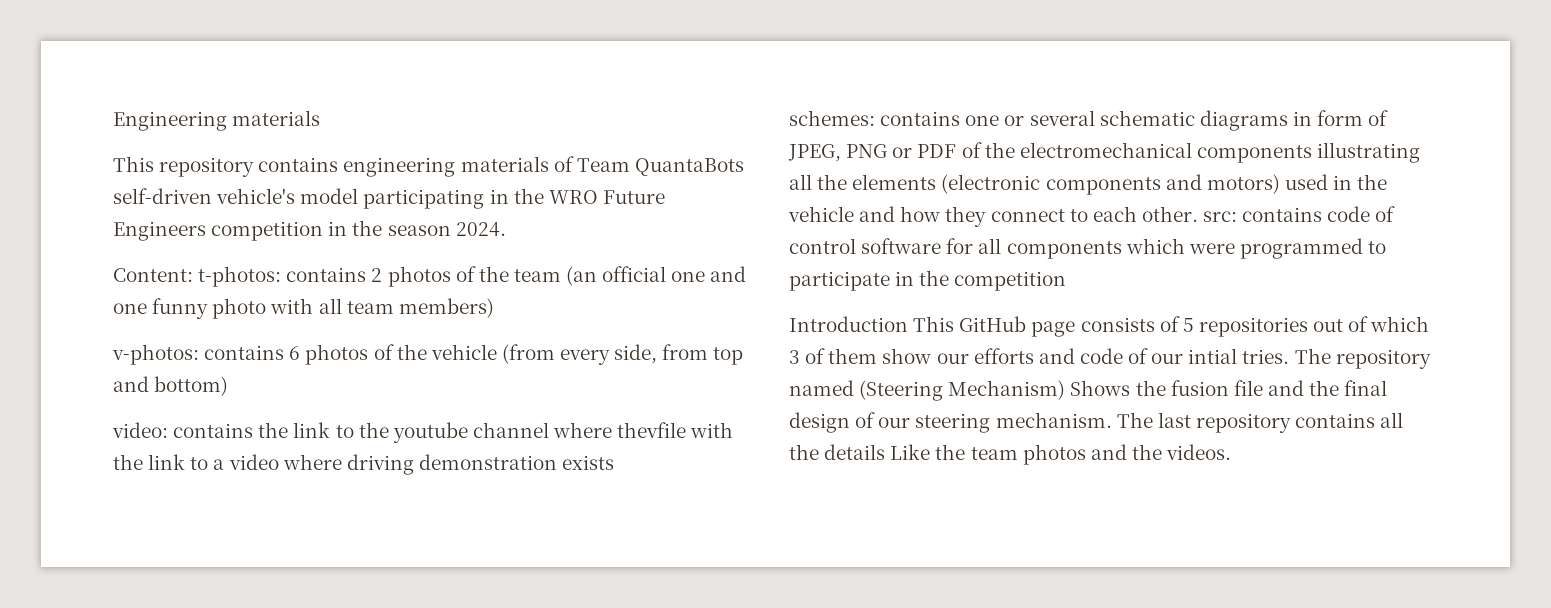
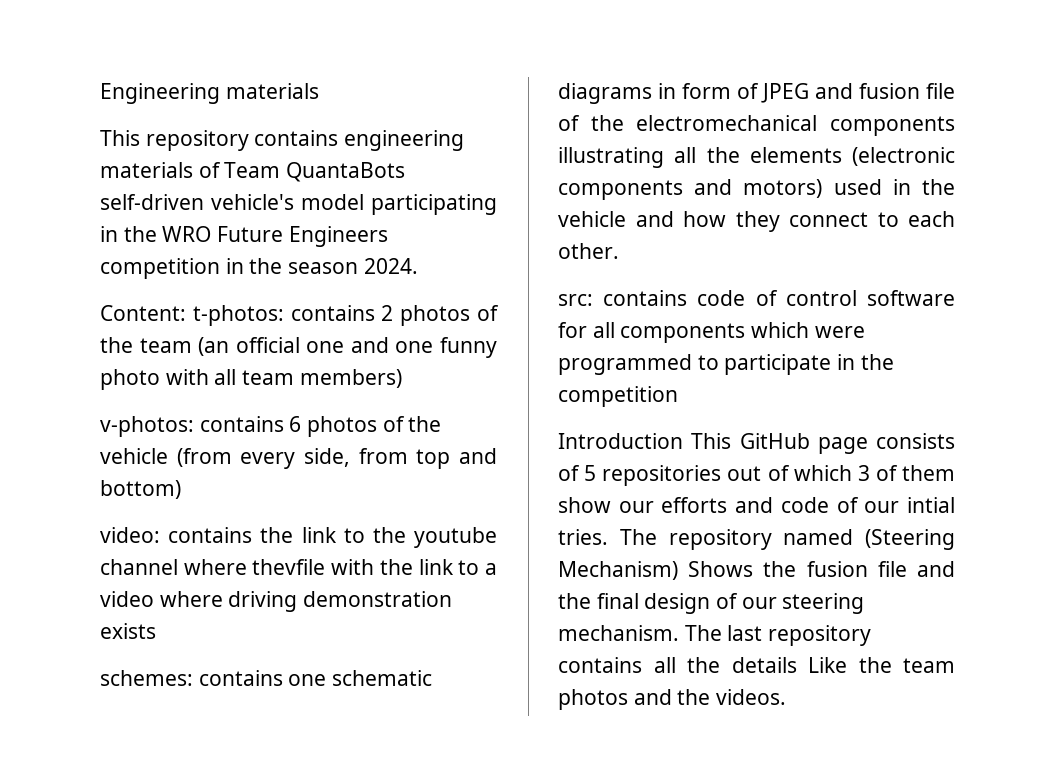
- schemes: contains one or several schematic diagrams in form of JPEG, PNG or PDF of the electromechanical components illustrating all the elements (electronic components and motors) used in the vehicle and how they connect to each other. src: contains code of control software for all components which were programmed to participate in the competition
+ schemes: contains one schematic diagrams in form of JPEG and fusion file of the electromechanical components illustrating all the elements (electronic components and motors) used in the vehicle and how they connect to each other.
+ src: contains code of control software for all components which were programmed to participate in the competition

